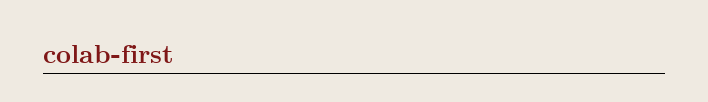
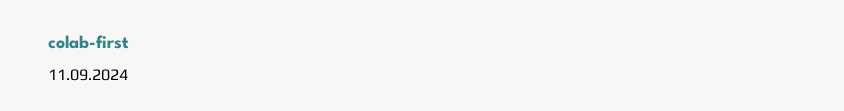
+ 11.09.2024

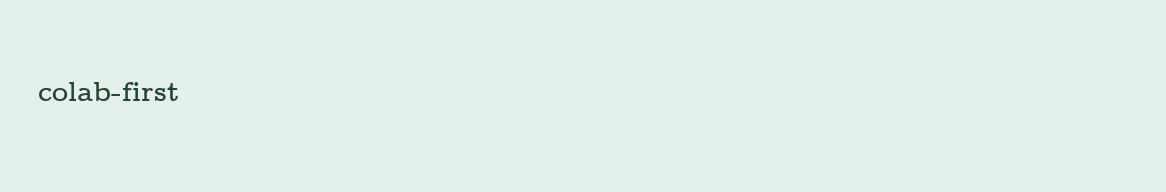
- 11.09.2024

